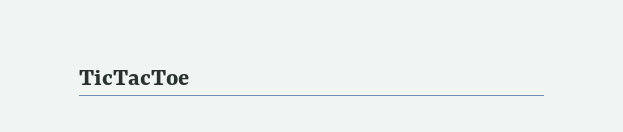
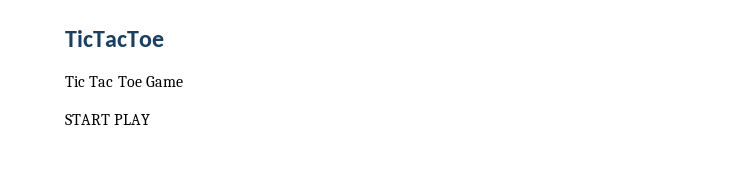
+ Tic Tac Toe Game
+ START PLAY

